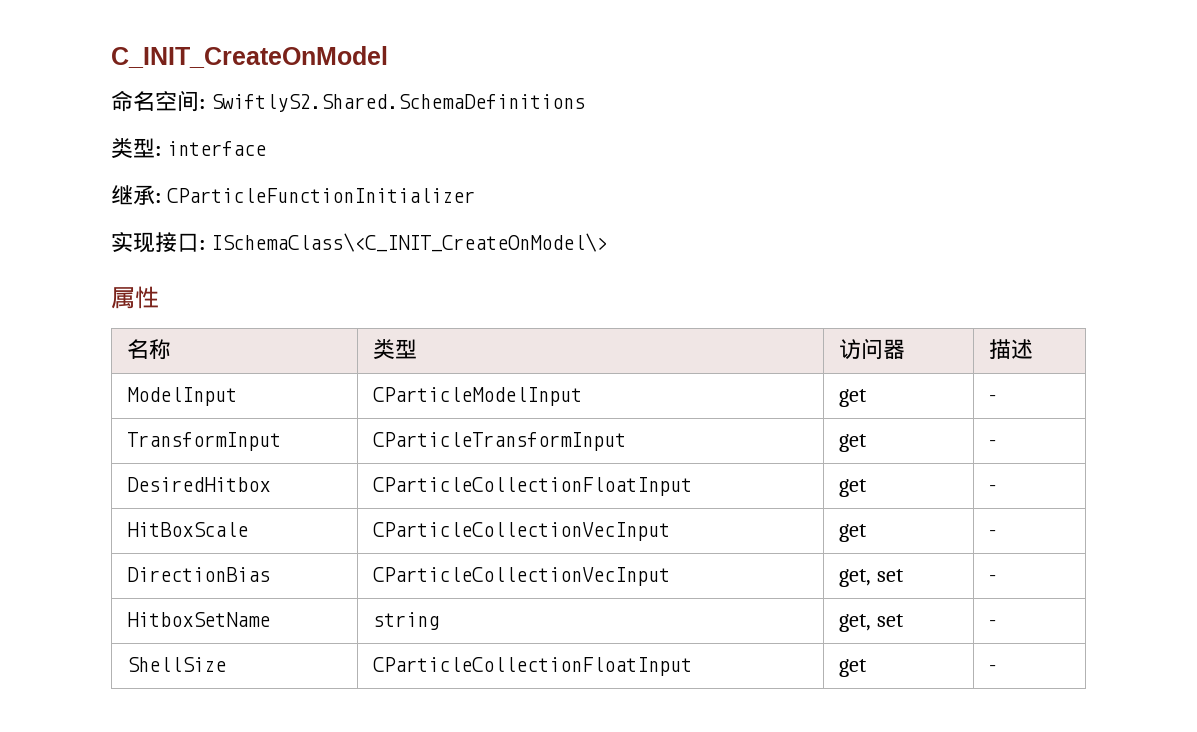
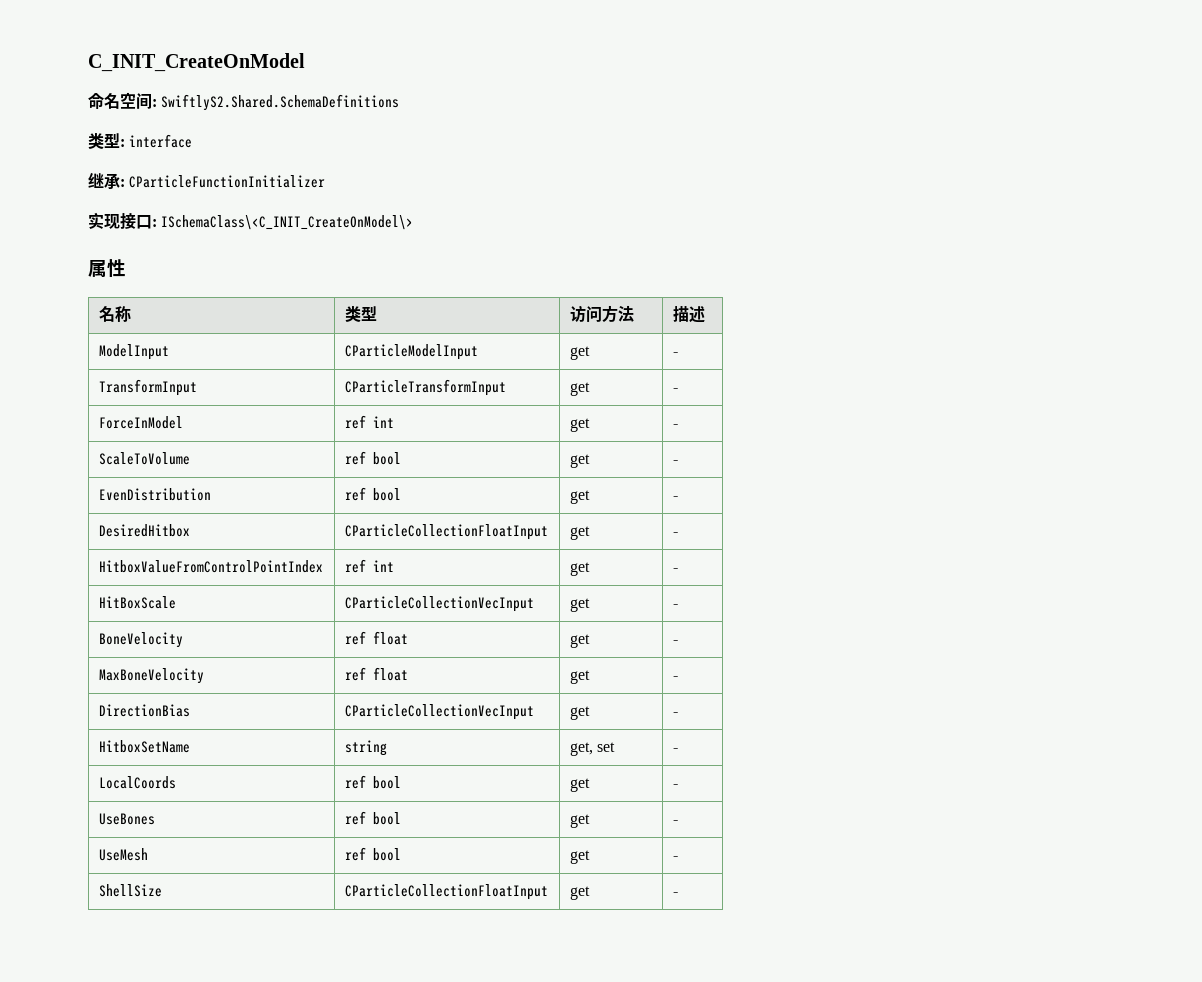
- 名称 | 类型 | 访问器 | 描述
+ 名称 | 类型 | 访问方法 | 描述
+ ForceInModel | ref int | get | -
+ ScaleToVolume | ref bool | get | -
+ EvenDistribution | ref bool | get | -
+ HitboxValueFromControlPointIndex | ref int | get | -
+ BoneVelocity | ref float | get | -
+ MaxBoneVelocity | ref float | get | -
- DirectionBias | CParticleCollectionVecInput | get, set | -
+ DirectionBias | CParticleCollectionVecInput | get | -
+ LocalCoords | ref bool | get | -
+ UseBones | ref bool | get | -
+ UseMesh | ref bool | get | -

